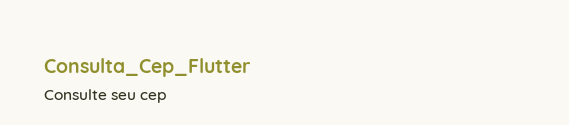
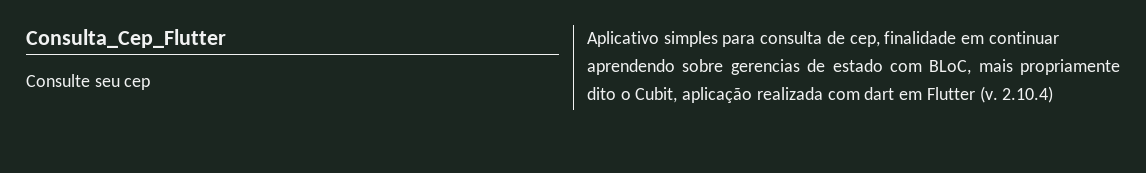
+ Aplicativo simples para consulta de cep, finalidade em continuar aprendendo sobre gerencias de estado com BLoC, mais propriamente dito o Cubit, aplicação realizada com dart em Flutter (v. 2.10.4)

